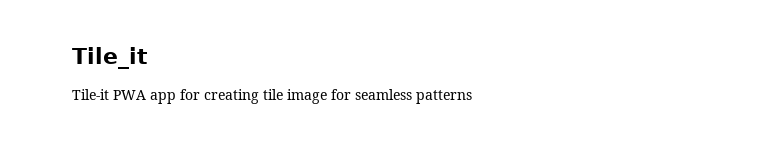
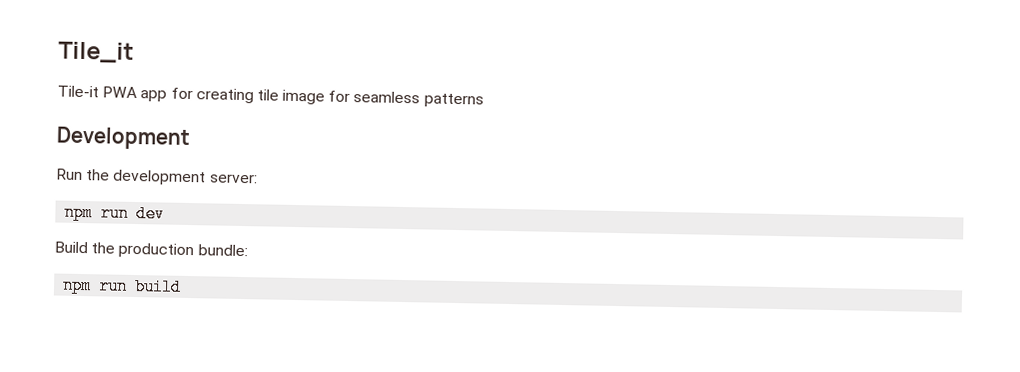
+ Development
+ Run the development server:
+ npm run dev
+ Build the production bundle:
+ npm run build

